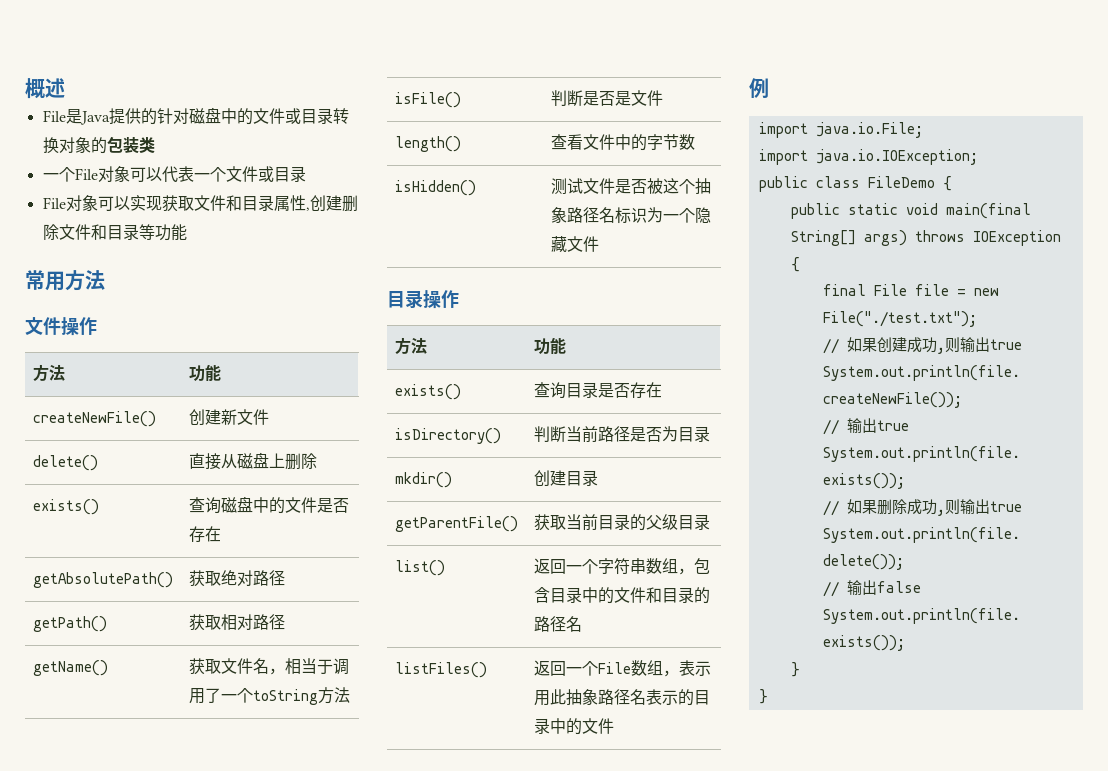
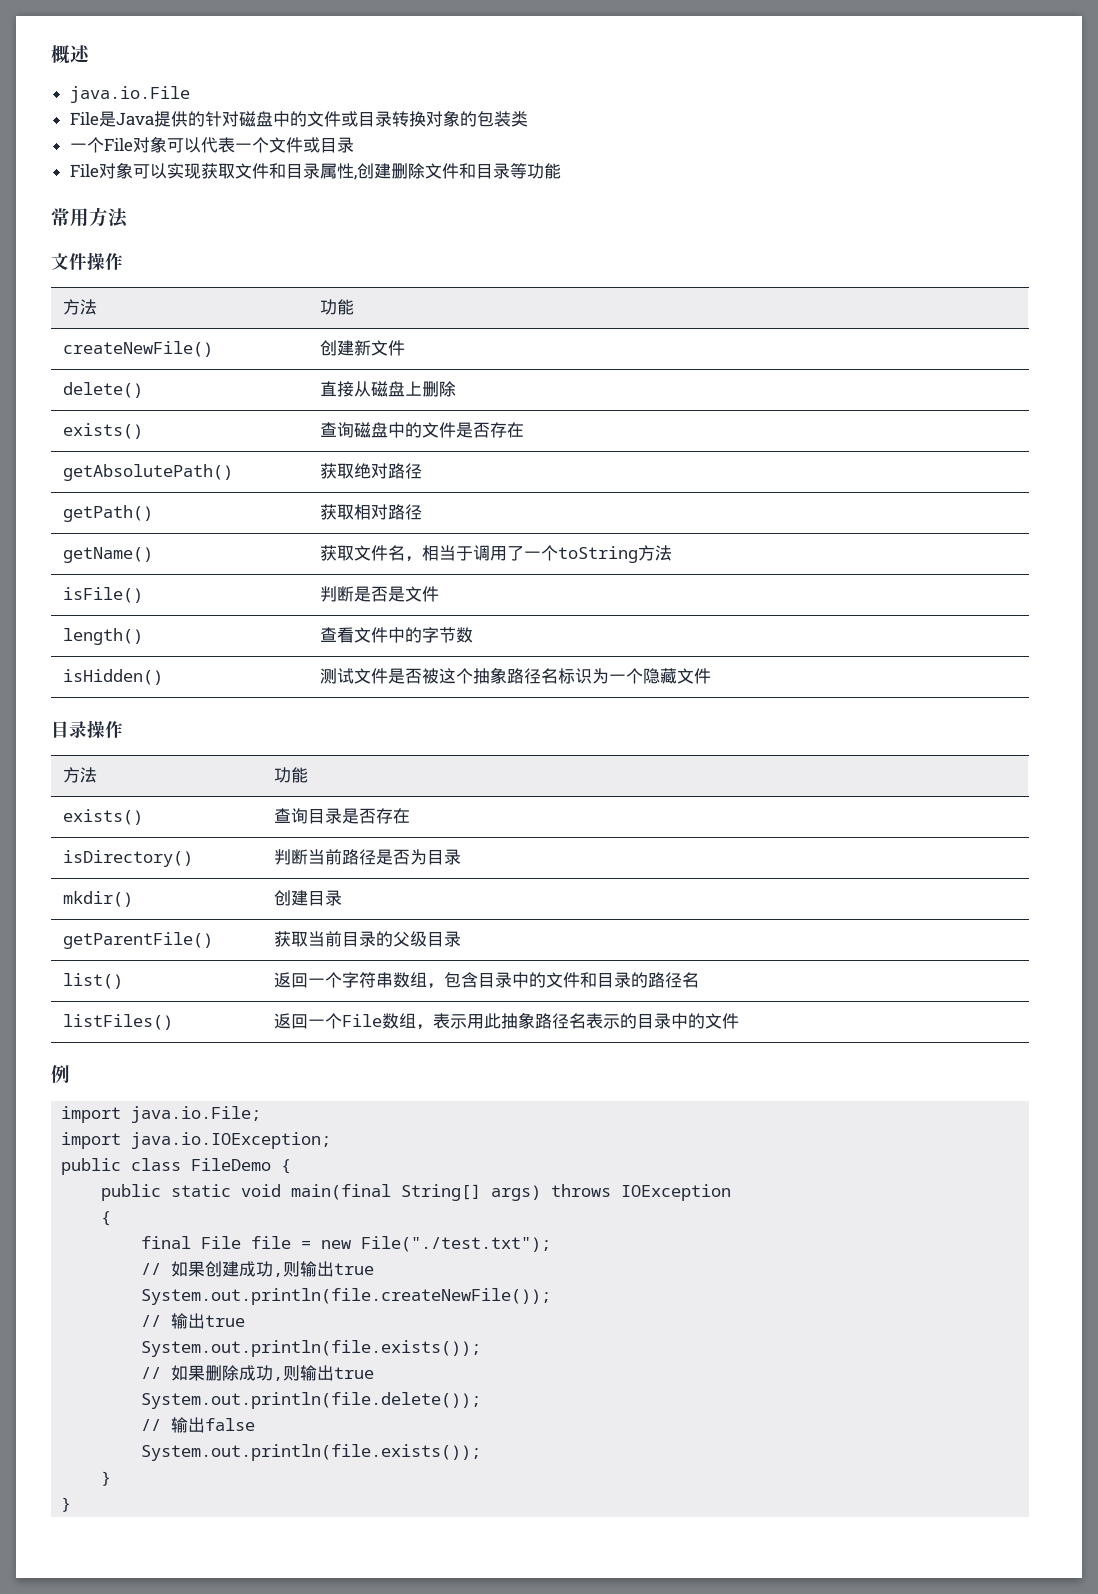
+ java.io.File

